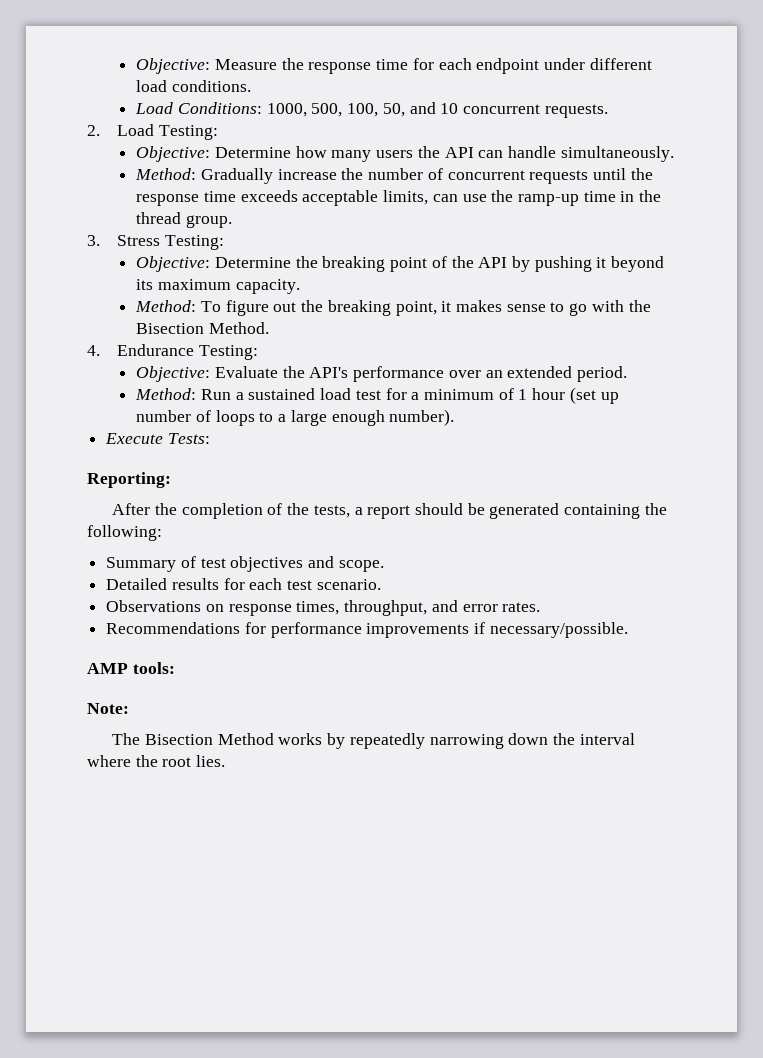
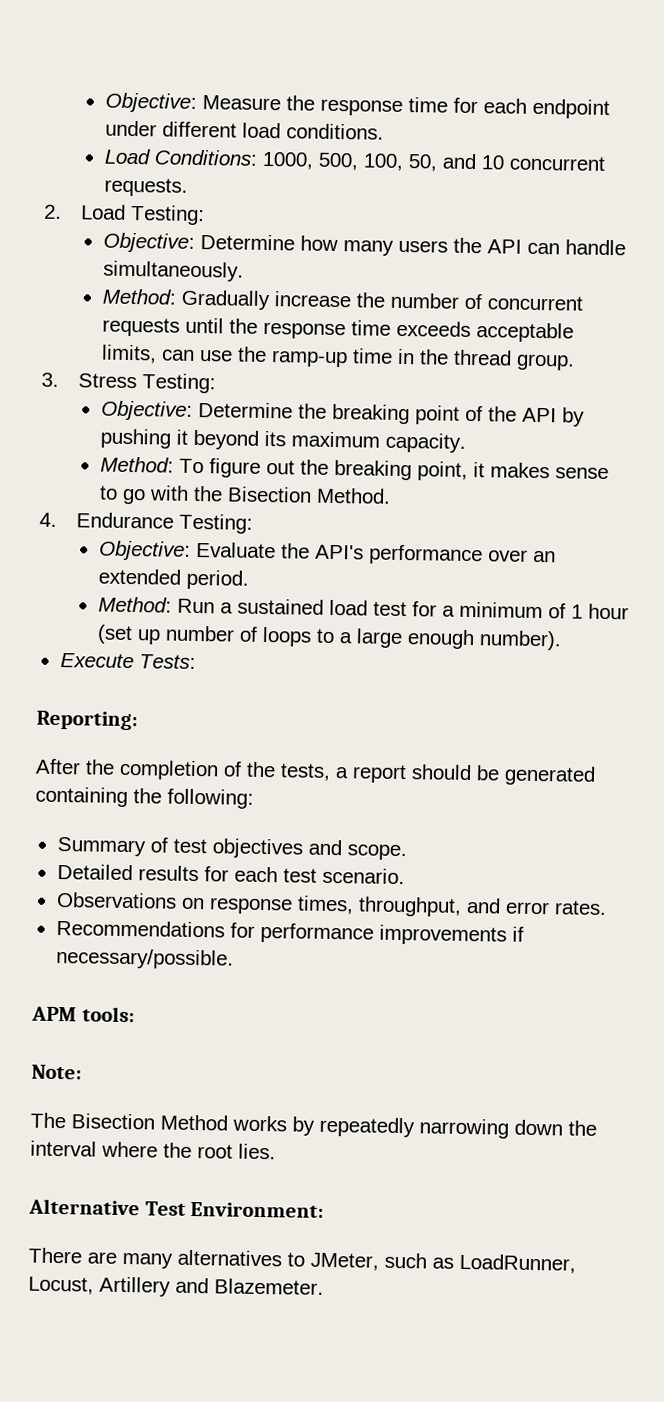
- AMP tools:
+ APM tools:
+ Alternative Test Environment:
+ There are many alternatives to JMeter, such as LoadRunner, Locust, Artillery and Blazemeter.

